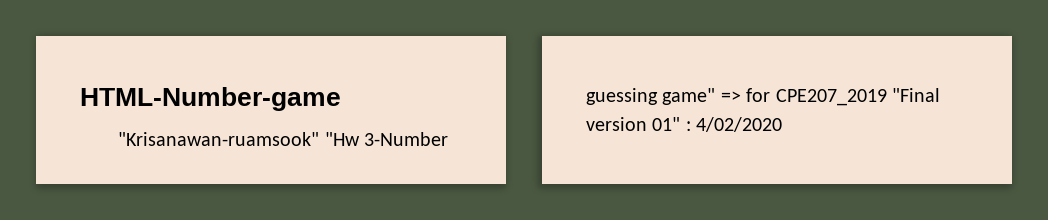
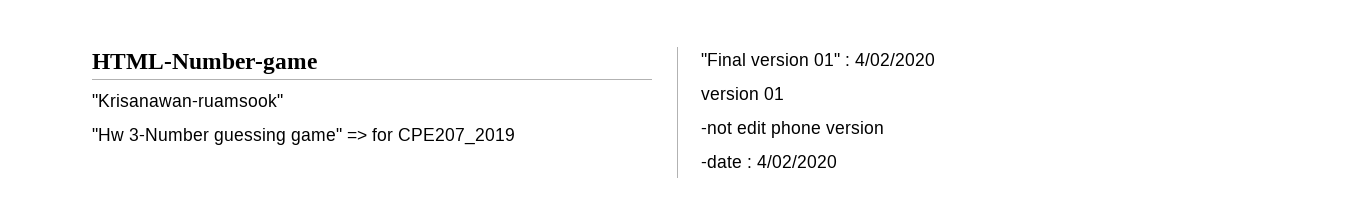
- "Krisanawan-ruamsook" "Hw 3-Number guessing game" => for CPE207_2019 "Final version 01" : 4/02/2020
+ "Krisanawan-ruamsook"
+ "Hw 3-Number guessing game" => for CPE207_2019
+ "Final version 01" : 4/02/2020
+ version 01
+ -not edit phone version
+ -date : 4/02/2020

